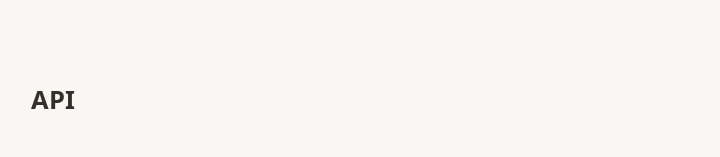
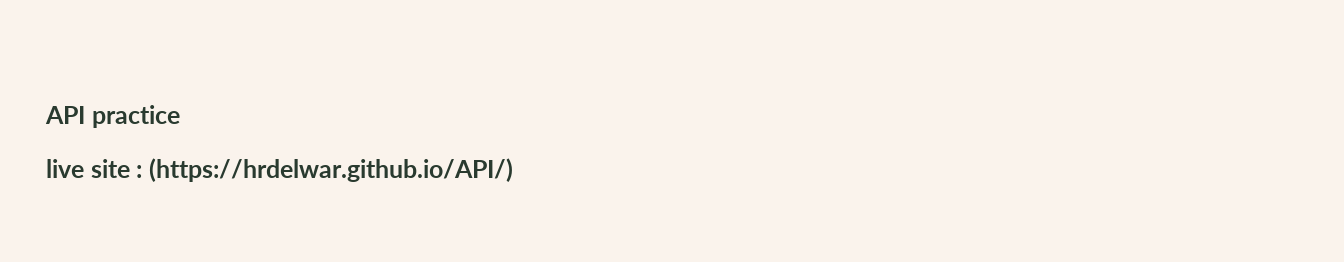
- API
+ API practice
+ live site : (https://hrdelwar.github.io/API/)

